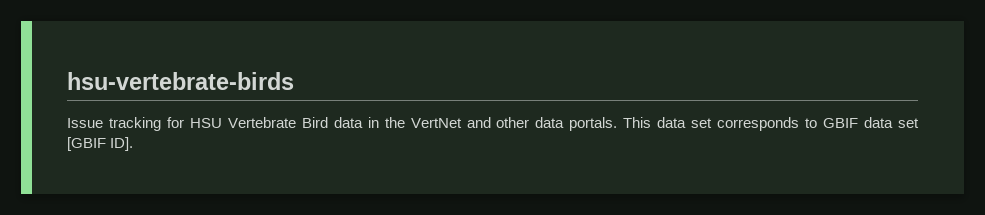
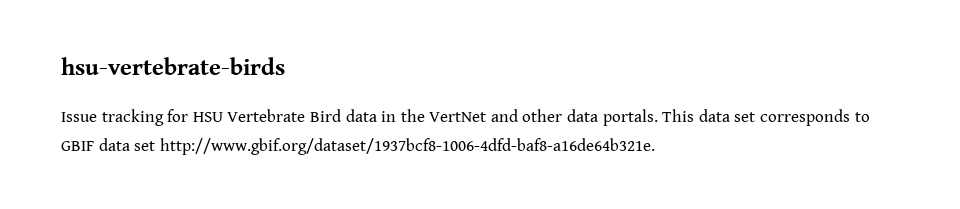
- This data set corresponds to GBIF data set [GBIF ID].
+ This data set corresponds to GBIF data set http://www.gbif.org/dataset/1937bcf8-1006-4dfd-baf8-a16de64b321e.

